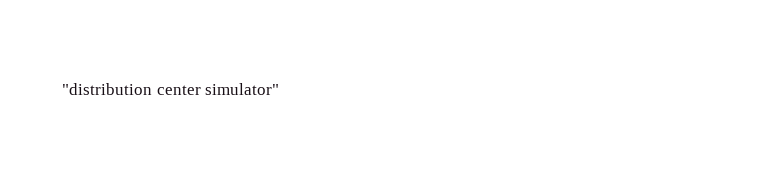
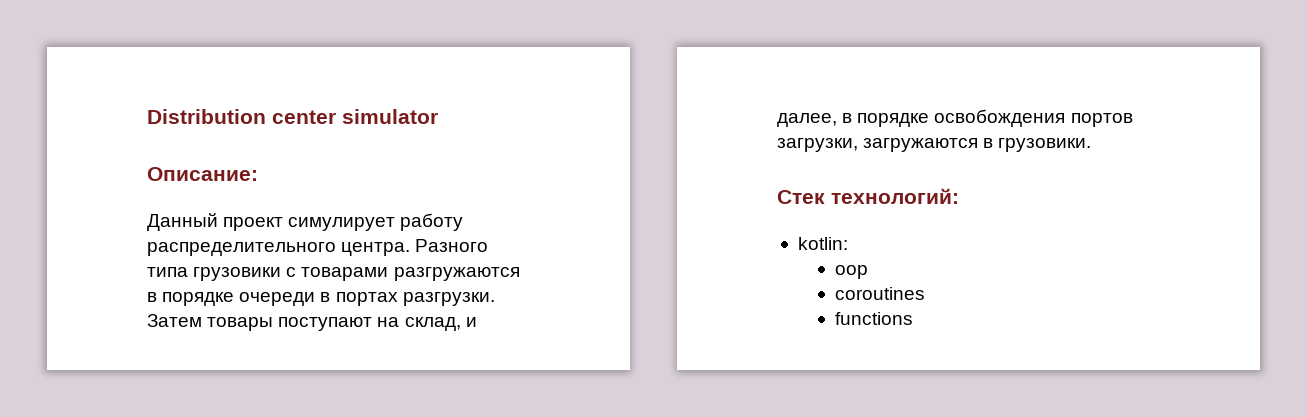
- "distribution center simulator"
+ Distribution center simulator
+ Описание:
+ Данный проект симулирует работу распределительного центра. Разного типа грузовики с товарами разгружаются в порядке очереди в портах разгрузки. Затем товары поступают на склад, и далее, в порядке освобождения портов загрузки, загружаются в грузовики.
+ Стек технологий:
+ kotlin:
+ oop
+ coroutines
+ functions

